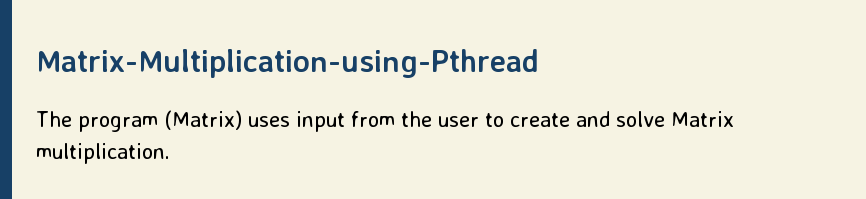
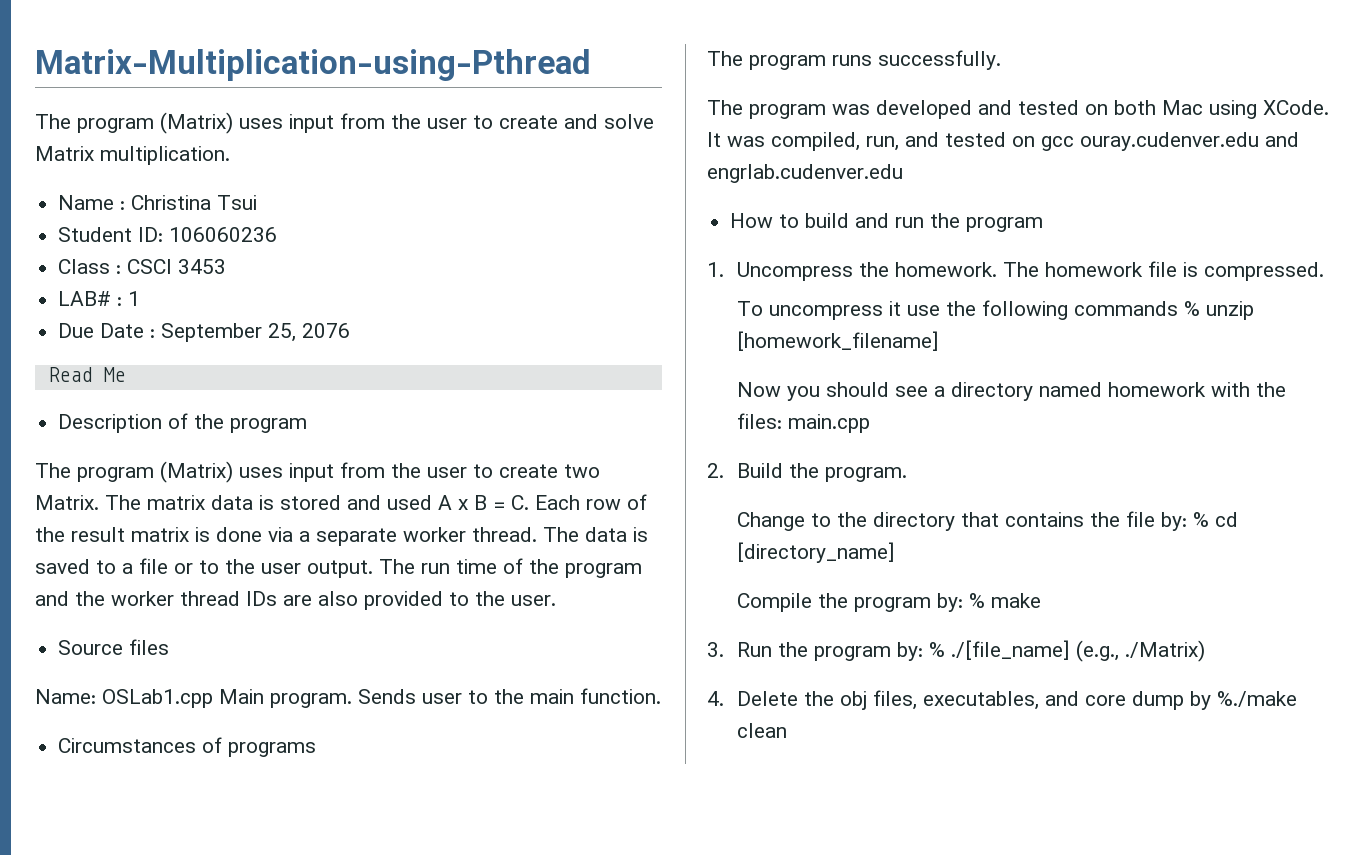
+ Name : Christina Tsui
+ Student ID: 106060236
+ Class : CSCI 3453
+ LAB# : 1
+ Due Date : September 25, 2076
+ Read Me
+ Description of the program
+ The program (Matrix) uses input from the user to create two Matrix. The matrix data is stored and used A x B = C. Each row of the result matrix is done via a separate worker thread. The data is saved to a file or to the user output. The run time of the program and the worker thread IDs are also provided to the user.
+ Source files
+ Name: OSLab1.cpp Main program. Sends user to the main function.
+ Circumstances of programs
+ The program runs successfully.
+ The program was developed and tested on both Mac using XCode. It was compiled, run, and tested on gcc ouray.cudenver.edu and engrlab.cudenver.edu
+ How to build and run the program
+ 1. Uncompress the homework. The homework file is compressed.
+ To uncompress it use the following commands % unzip [homework_filename]
+ Now you should see a directory named homework with the files: main.cpp
+ 2. Build the program.
+ Change to the directory that contains the file by: % cd [directory_name]
+ Compile the program by: % make
+ 3. Run the program by: % ./[file_name] (e.g., ./Matrix)
+ 4. Delete the obj files, executables, and core dump by %./make clean

